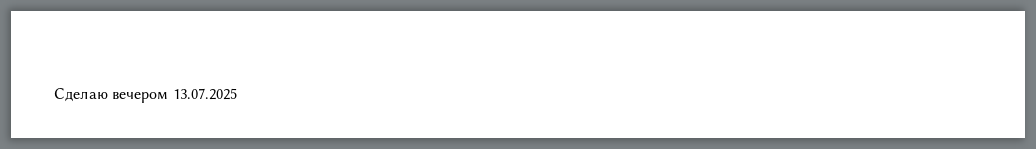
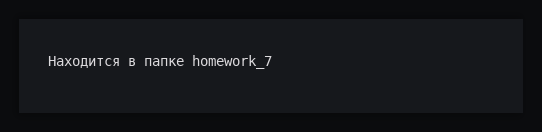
- Сделаю вечером 13.07.2025
+ Находится в папке homework_7

